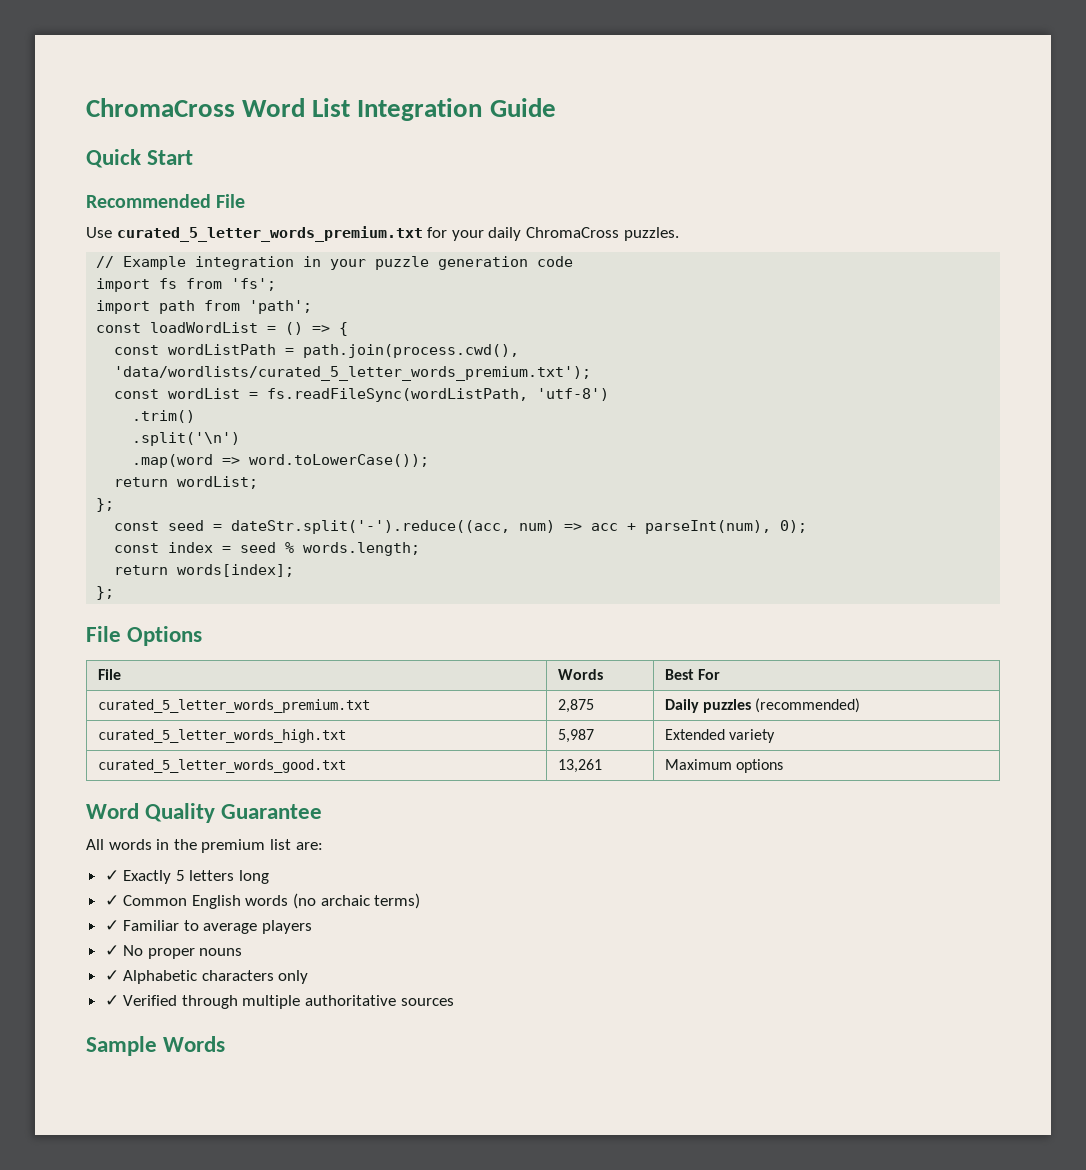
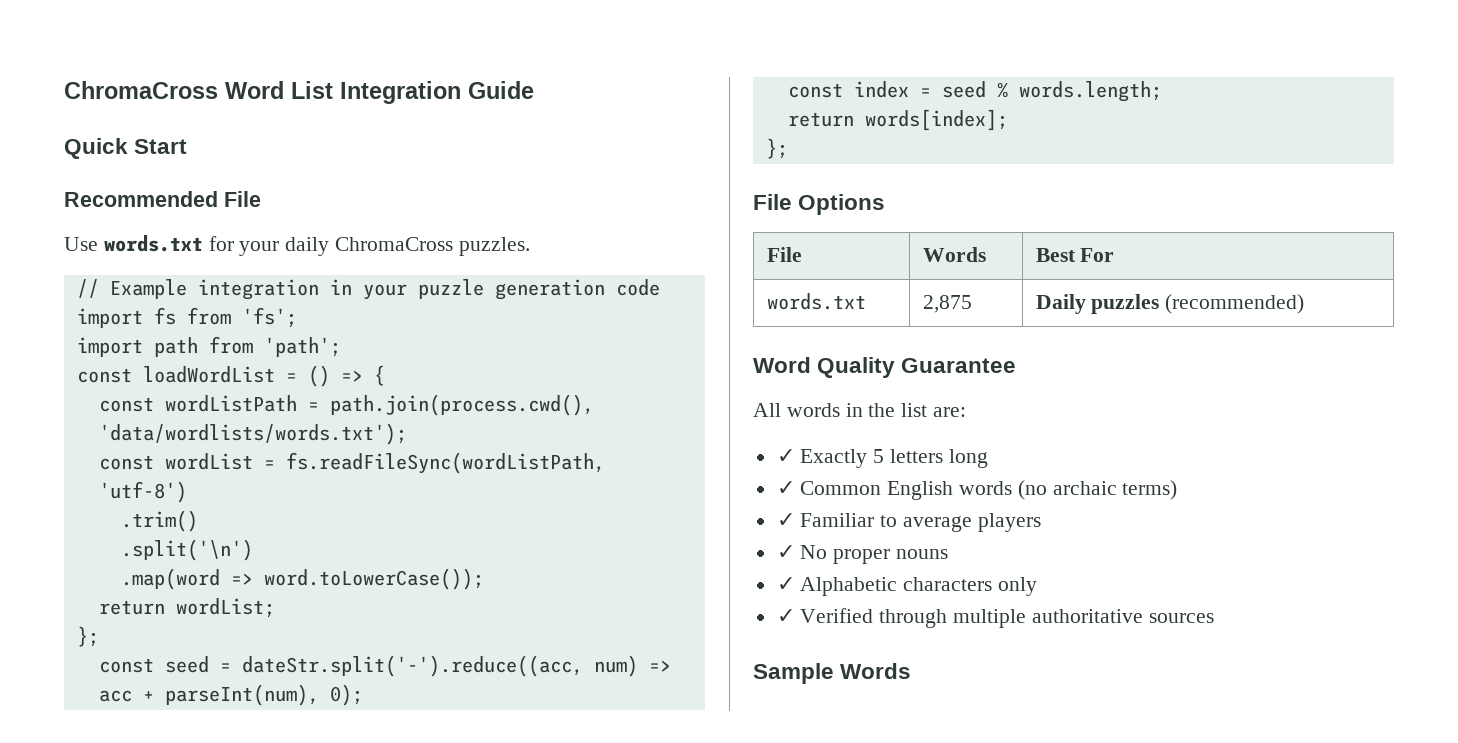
- Use curated_5_letter_words_premium.txt for your daily ChromaCross puzzles.
+ Use words.txt for your daily ChromaCross puzzles.
- const wordListPath = path.join(process.cwd(), 'data/wordlists/curated_5_letter_words_premium.txt');
+ const wordListPath = path.join(process.cwd(), 'data/wordlists/words.txt');
- curated_5_letter_words_premium.txt | 2,875 | Daily puzzles (recommended)
+ words.txt | 2,875 | Daily puzzles (recommended)
- curated_5_letter_words_high.txt | 5,987 | Extended variety
- curated_5_letter_words_good.txt | 13,261 | Maximum options
- All words in the premium list are:
+ All words in the list are:

